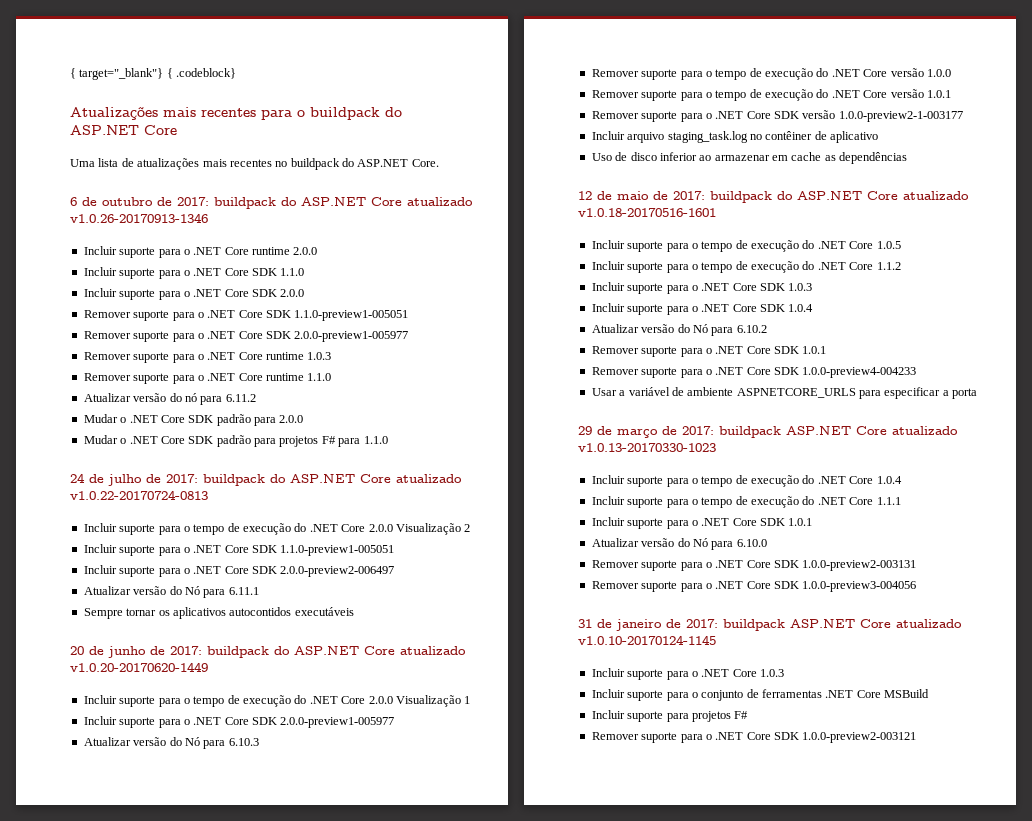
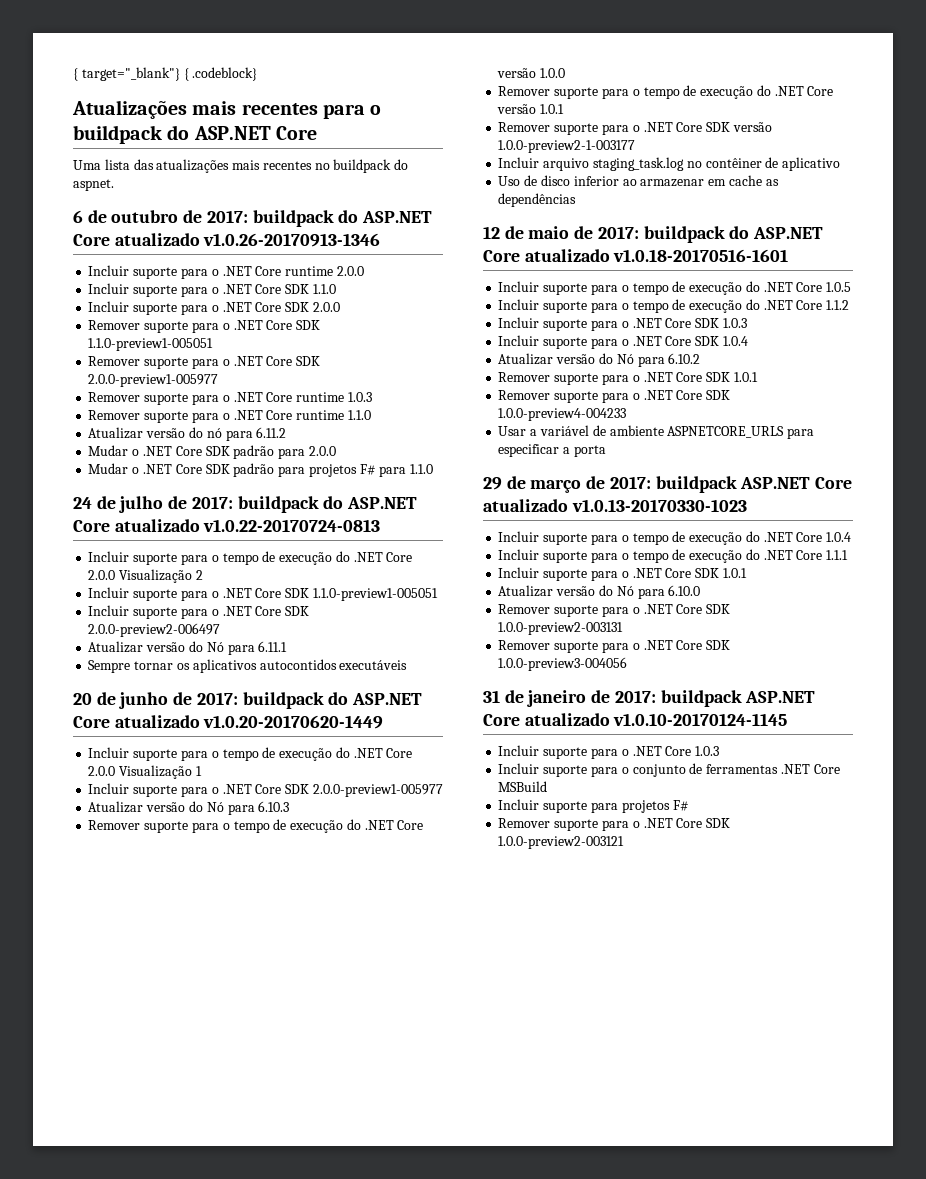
- Uma lista de atualizações mais recentes no buildpack do ASP.NET Core.
+ Uma lista das atualizações mais recentes no buildpack do aspnet.

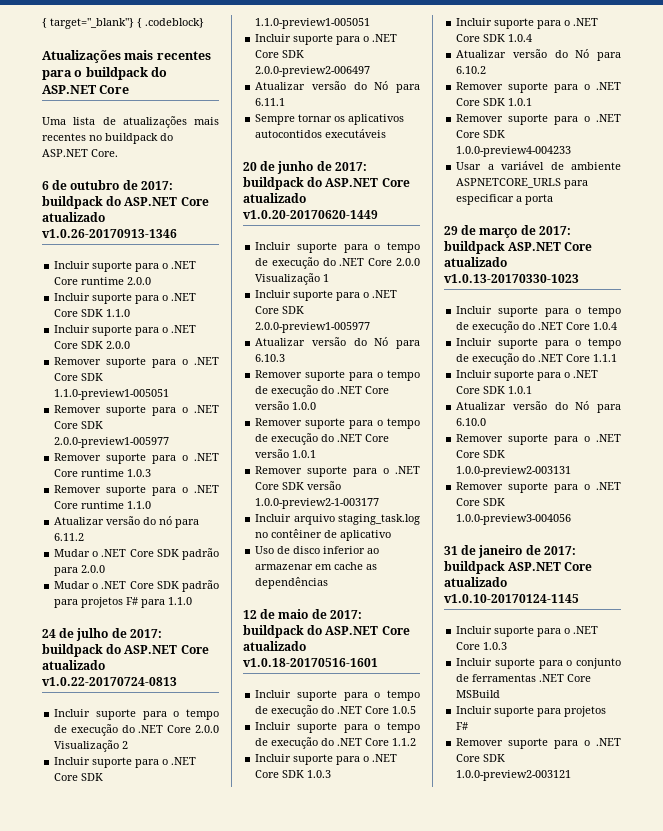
- Uma lista das atualizações mais recentes no buildpack do aspnet.
+ Uma lista de atualizações mais recentes no buildpack do ASP.NET Core.

